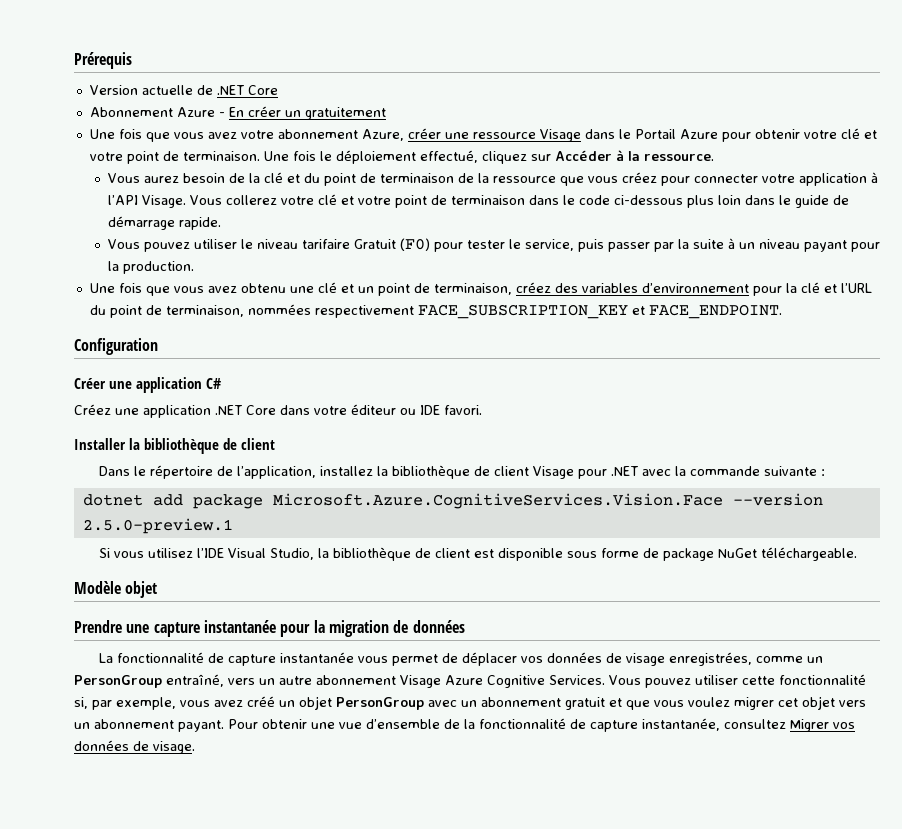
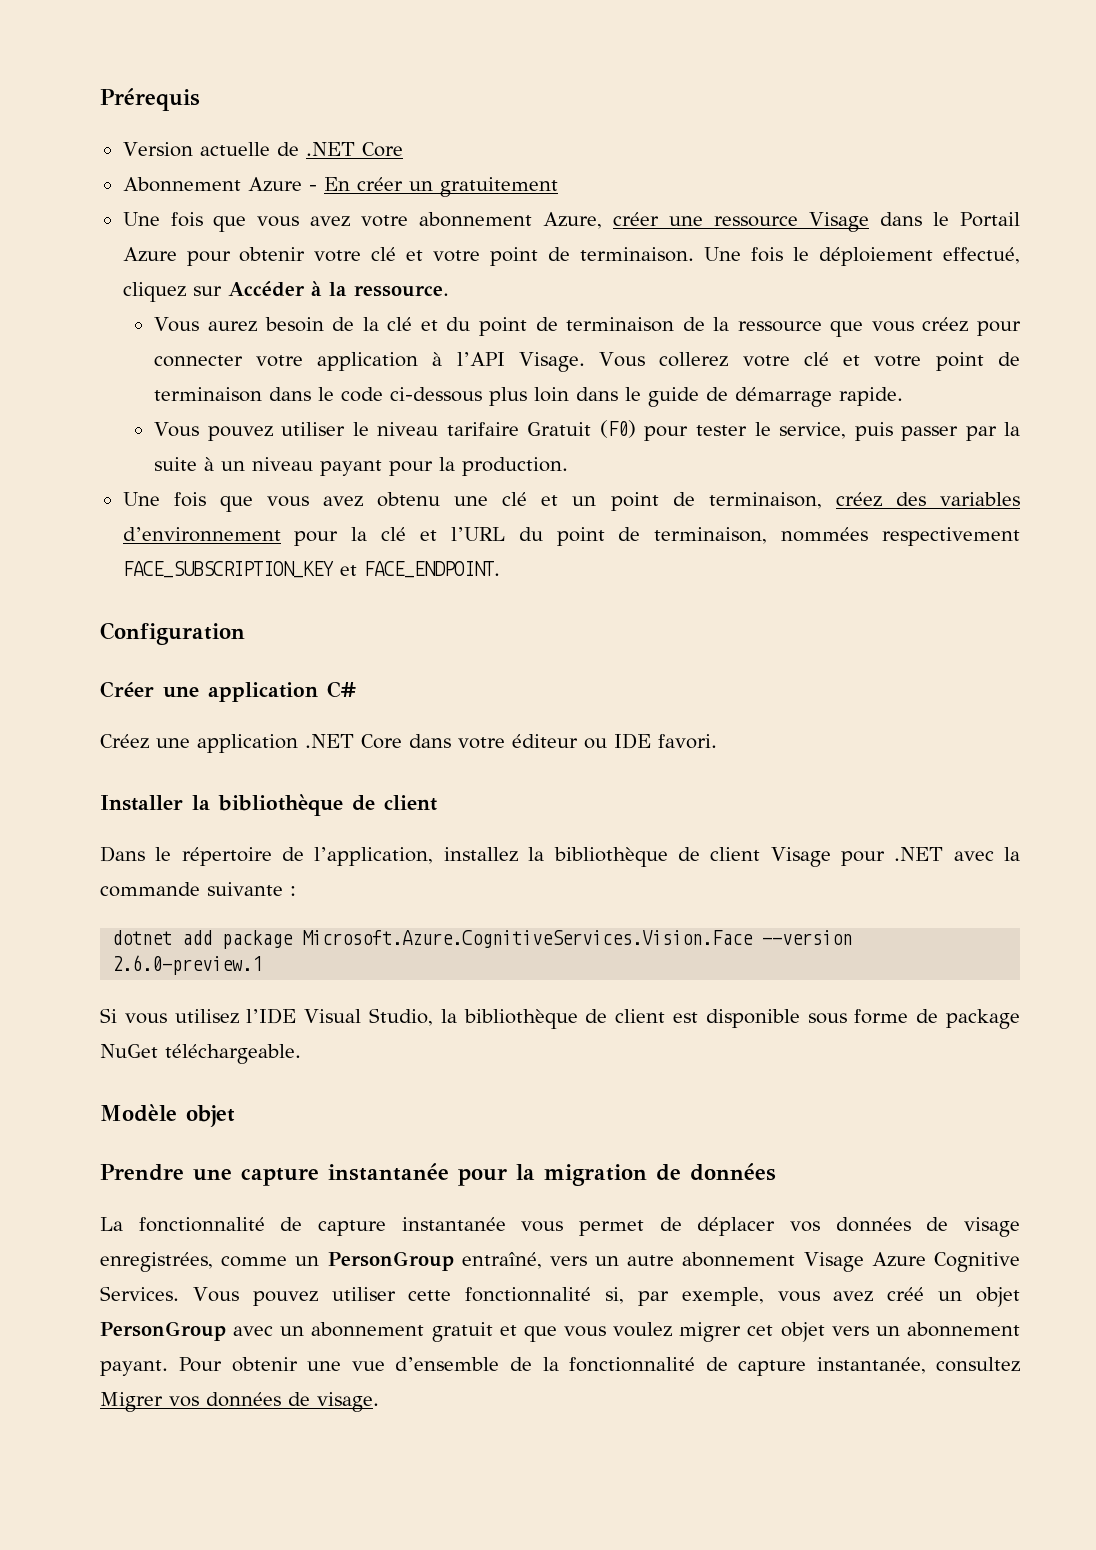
- dotnet add package Microsoft.Azure.CognitiveServices.Vision.Face --version 2.5.0-preview.1
+ dotnet add package Microsoft.Azure.CognitiveServices.Vision.Face --version 2.6.0-preview.1

